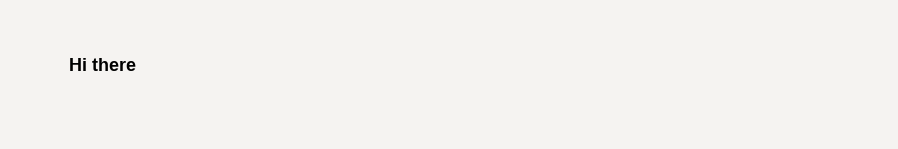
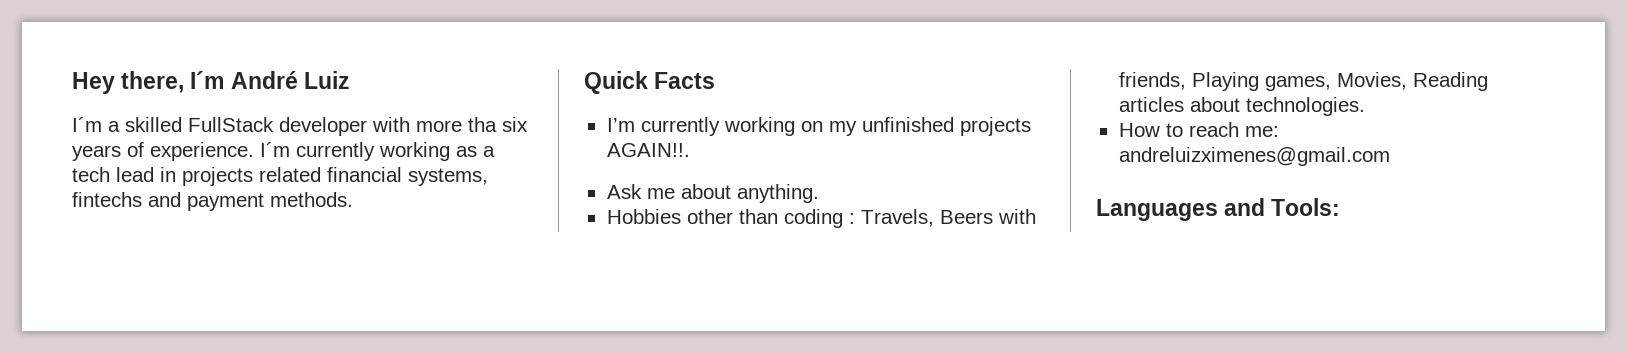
- Hi there
+ Hey there, I´m André Luiz
+ I´m a skilled FullStack developer with more tha six years of experience. I´m currently working as a tech lead in projects related financial systems, fintechs and payment methods.
+ Quick Facts
+ I’m currently working on my unfinished projects AGAIN!!.
+ Ask me about anything.
+ Hobbies other than coding : Travels, Beers with friends, Playing games, Movies, Reading articles about technologies.
+ How to reach me: andreluizximenes@gmail.com
+ Languages and Tools:

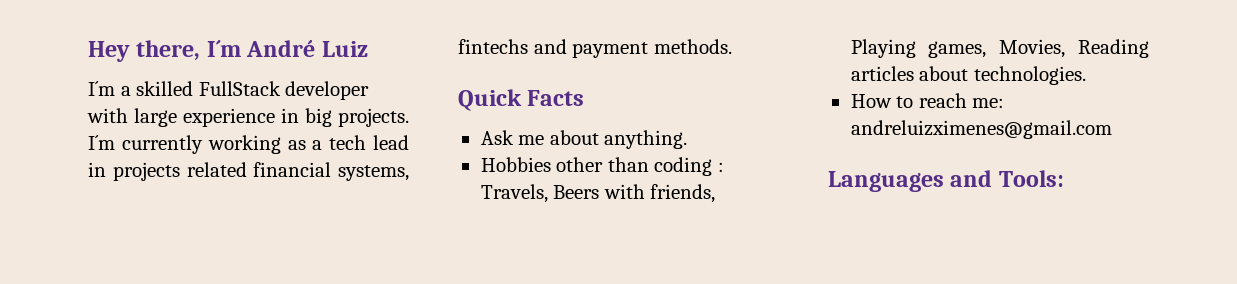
- I´m a skilled FullStack developer with more tha six years of experience.
+ I´m a skilled FullStack developer with large experience in big projects.
- I’m currently working on my unfinished projects AGAIN!!.

